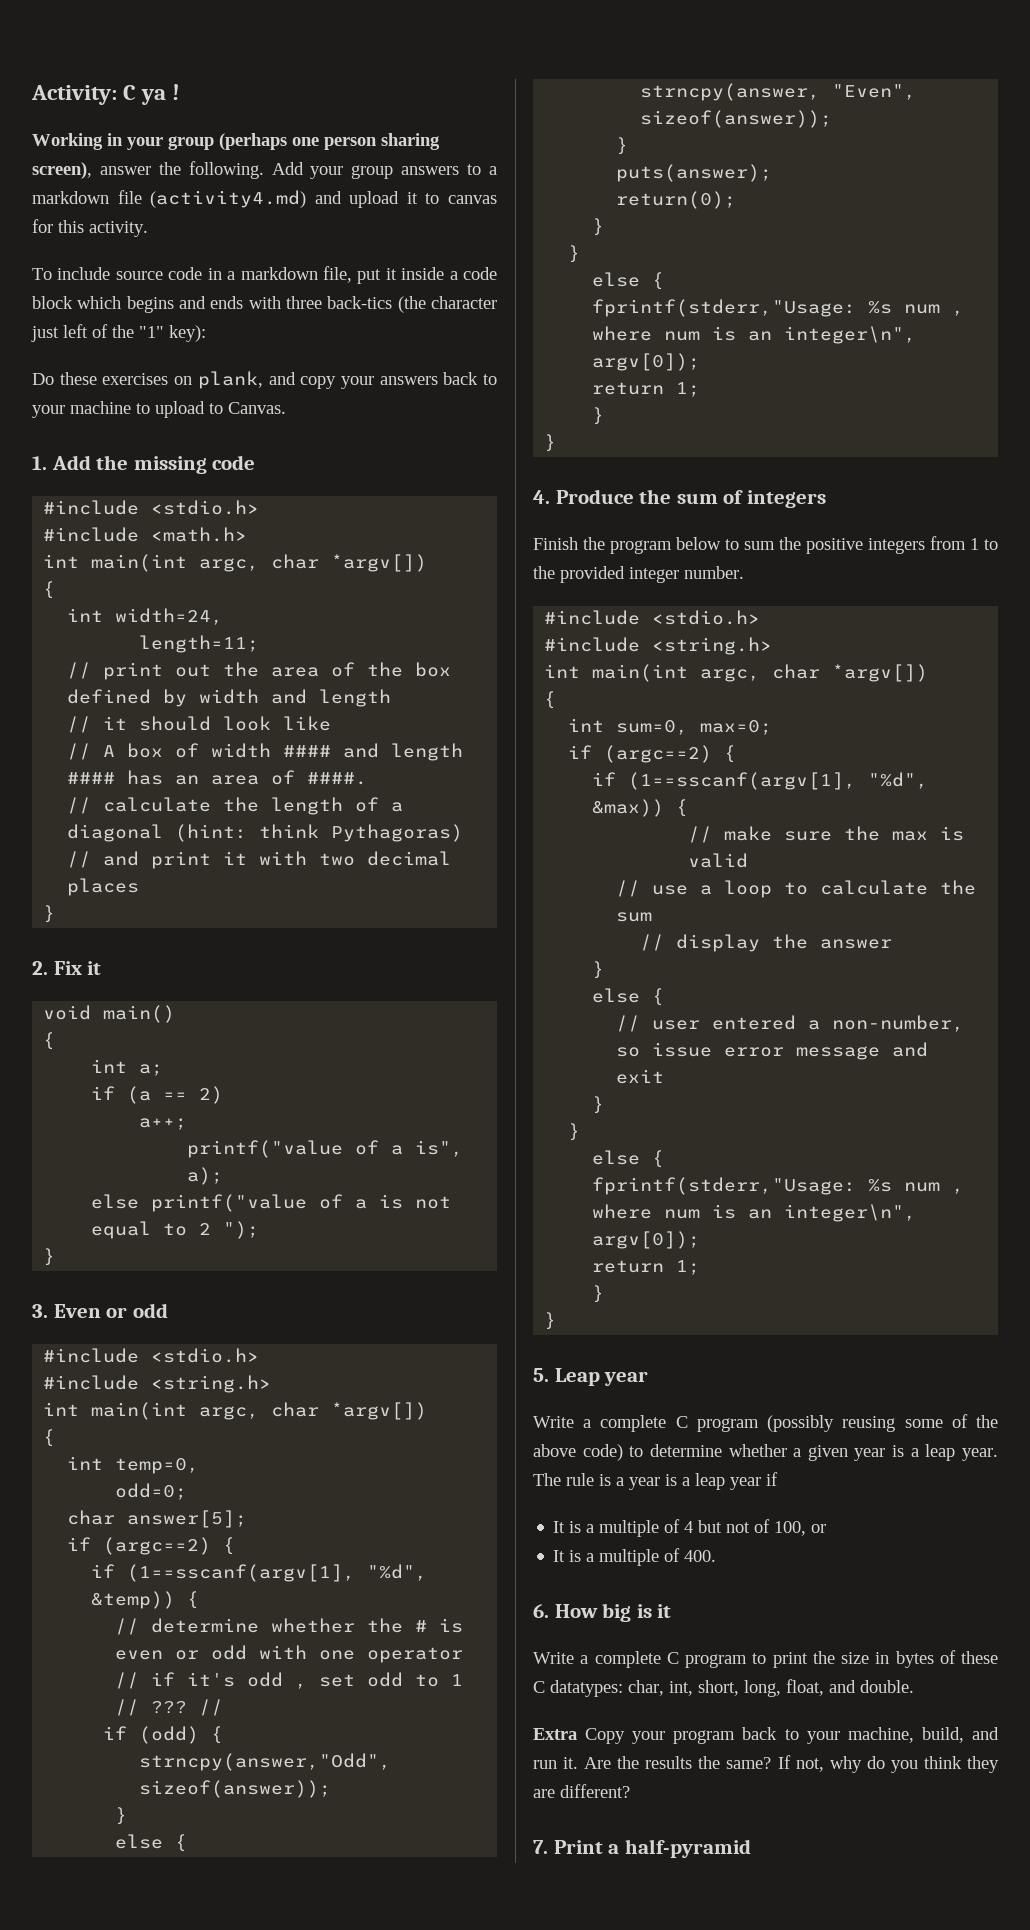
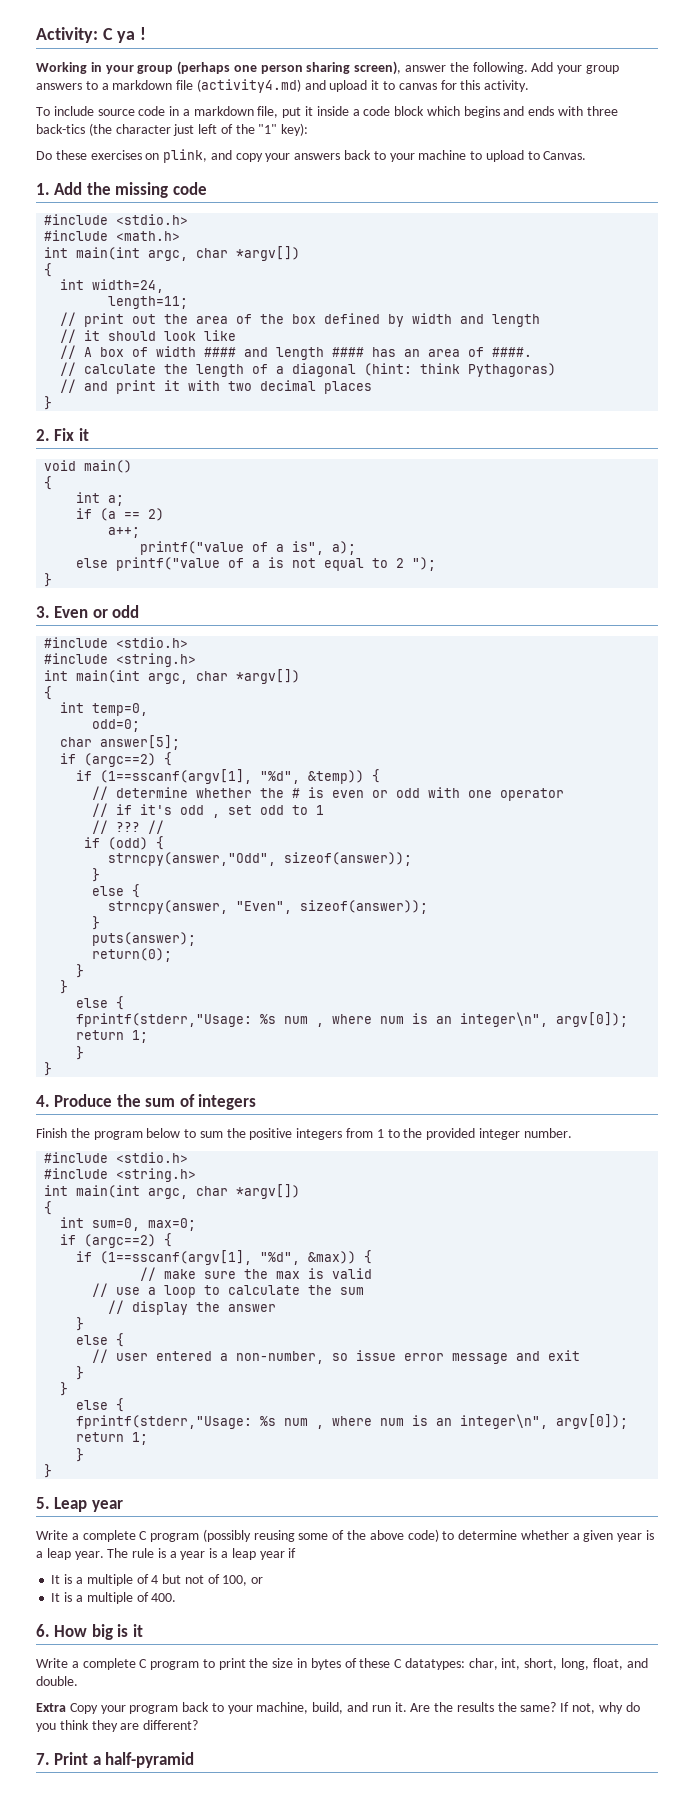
- Do these exercises on plank, and copy your answers back to your machine to upload to Canvas.
+ Do these exercises on plink, and copy your answers back to your machine to upload to Canvas.

